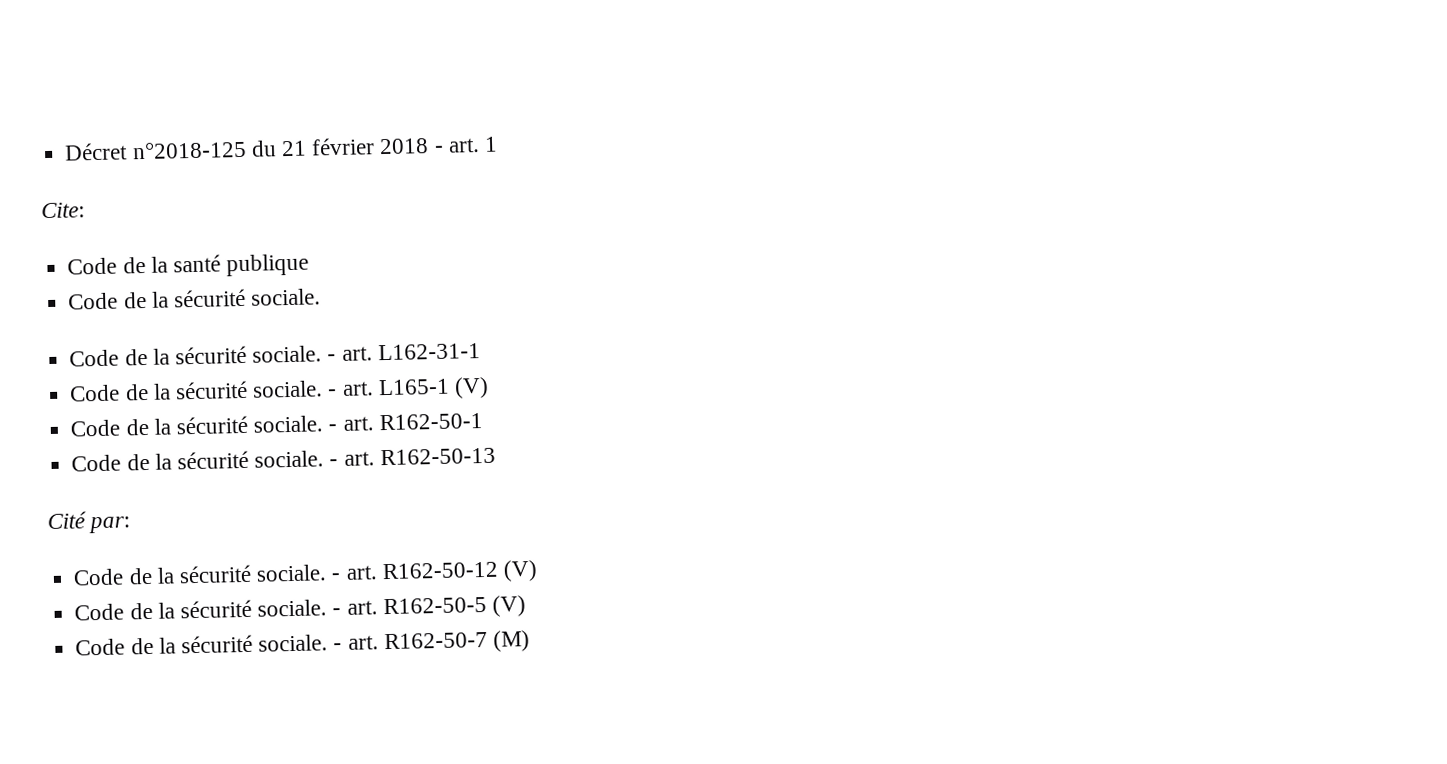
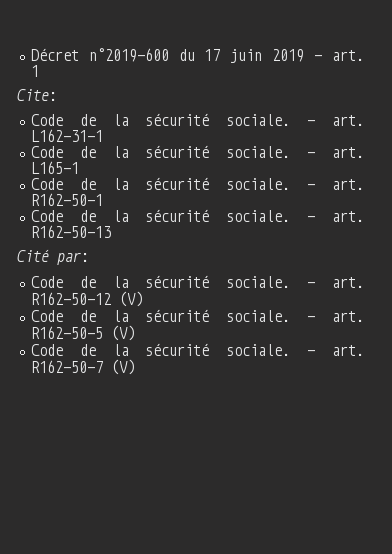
- Décret n°2018-125 du 21 février 2018 - art. 1
+ Décret n°2019-600 du 17 juin 2019 - art. 1
- Code de la santé publique
- Code de la sécurité sociale.
- - art. L165-1 (V)
+ - art. L165-1
- - art. R162-50-7 (M)
+ - art. R162-50-7 (V)

